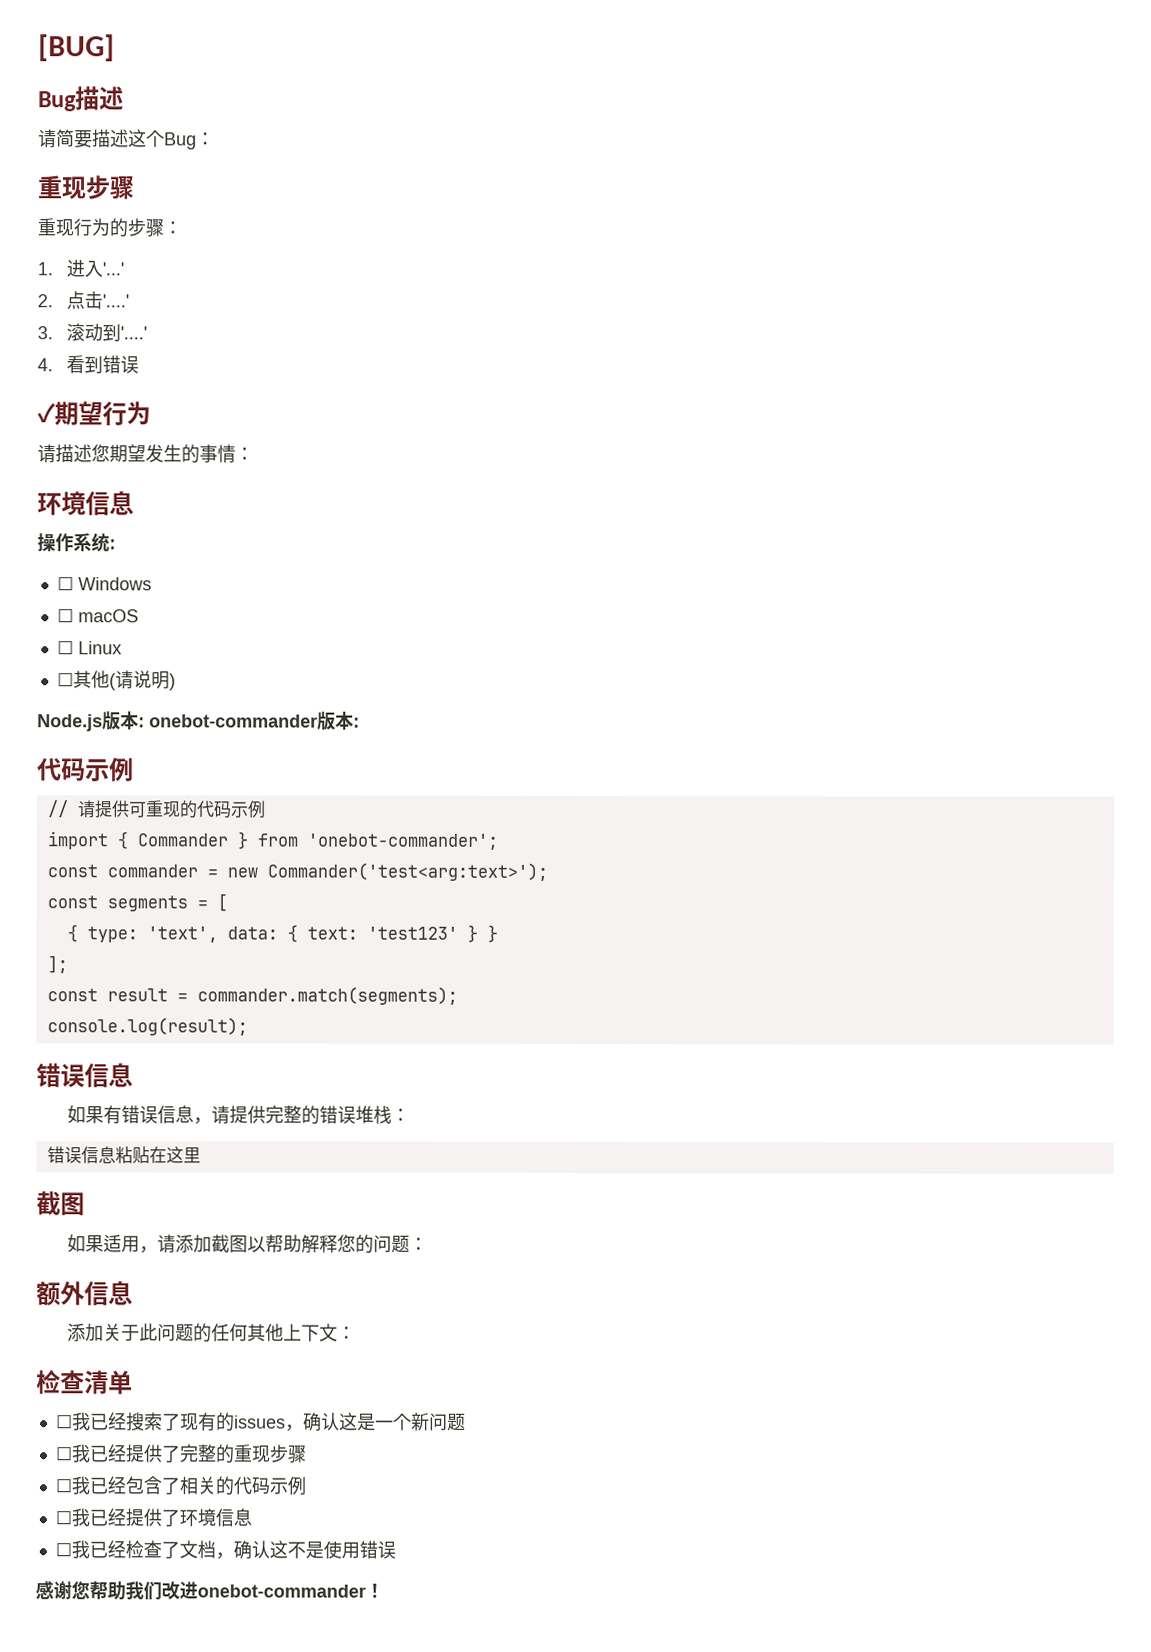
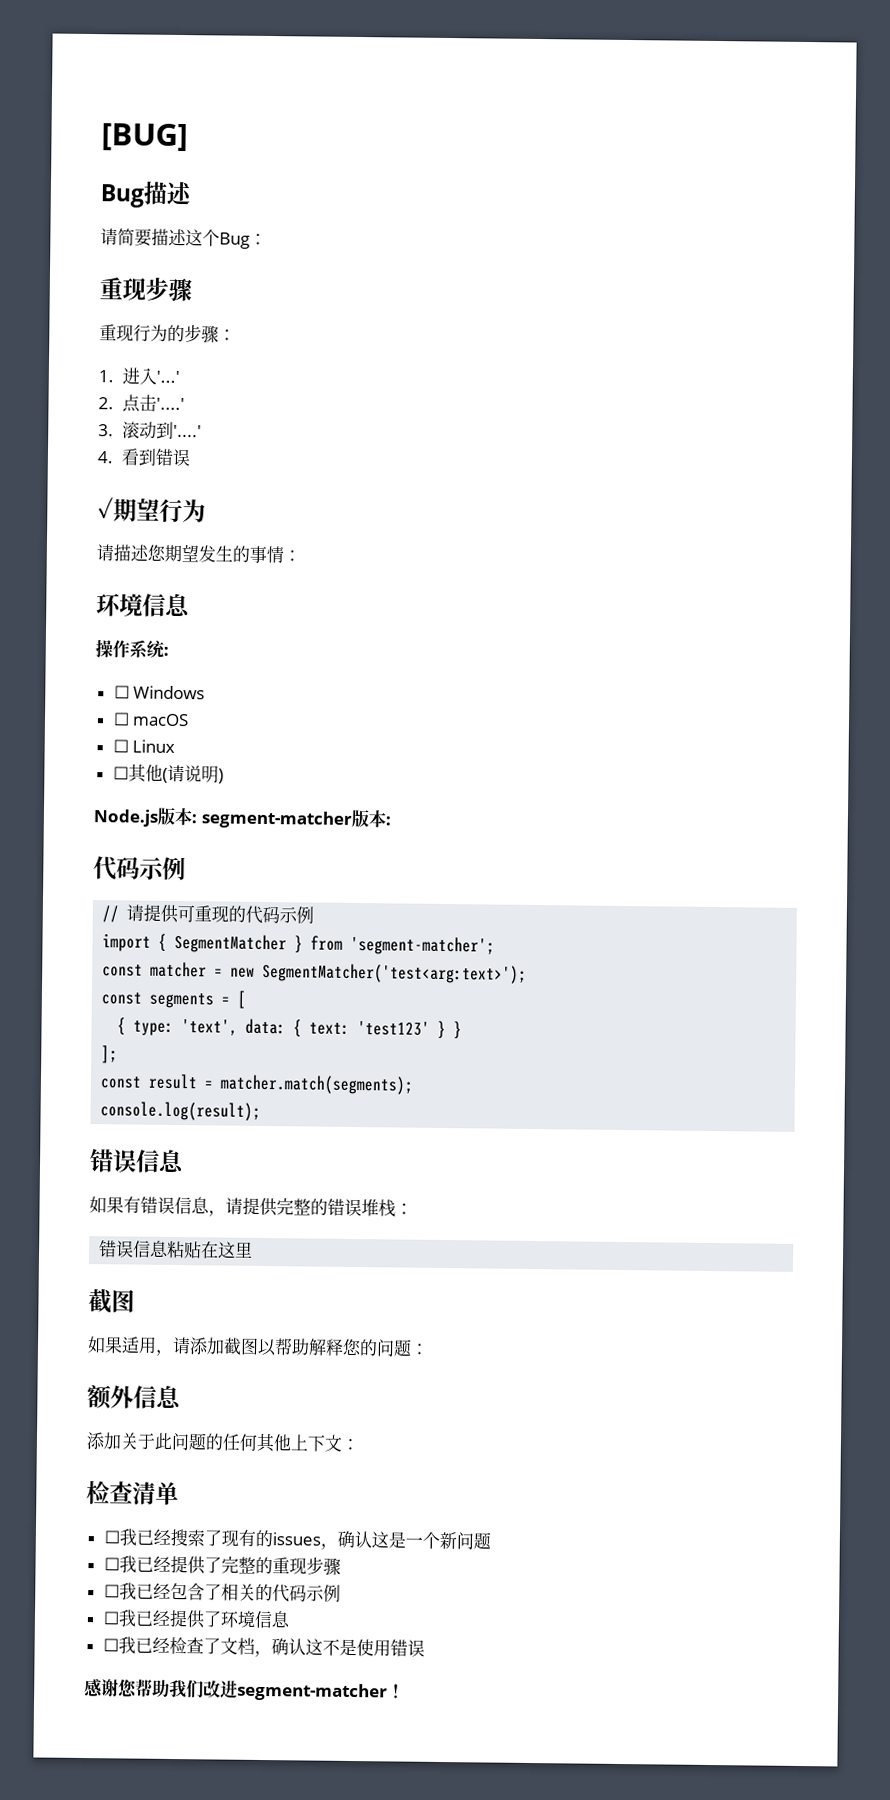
- Node.js版本: onebot-commander版本:
+ Node.js版本: segment-matcher版本:
- import { Commander } from 'onebot-commander';
- const commander = new Commander('test<arg:text>');
+ import { SegmentMatcher } from 'segment-matcher';
+ const matcher = new SegmentMatcher('test<arg:text>');
- const result = commander.match(segments);
+ const result = matcher.match(segments);
- 感谢您帮助我们改进onebot-commander！
+ 感谢您帮助我们改进segment-matcher！

